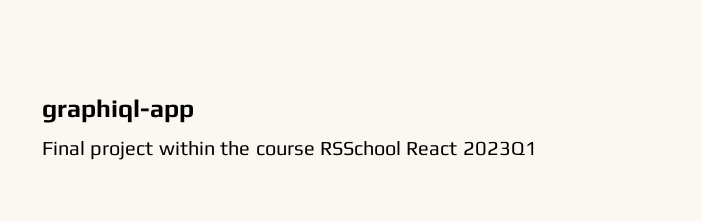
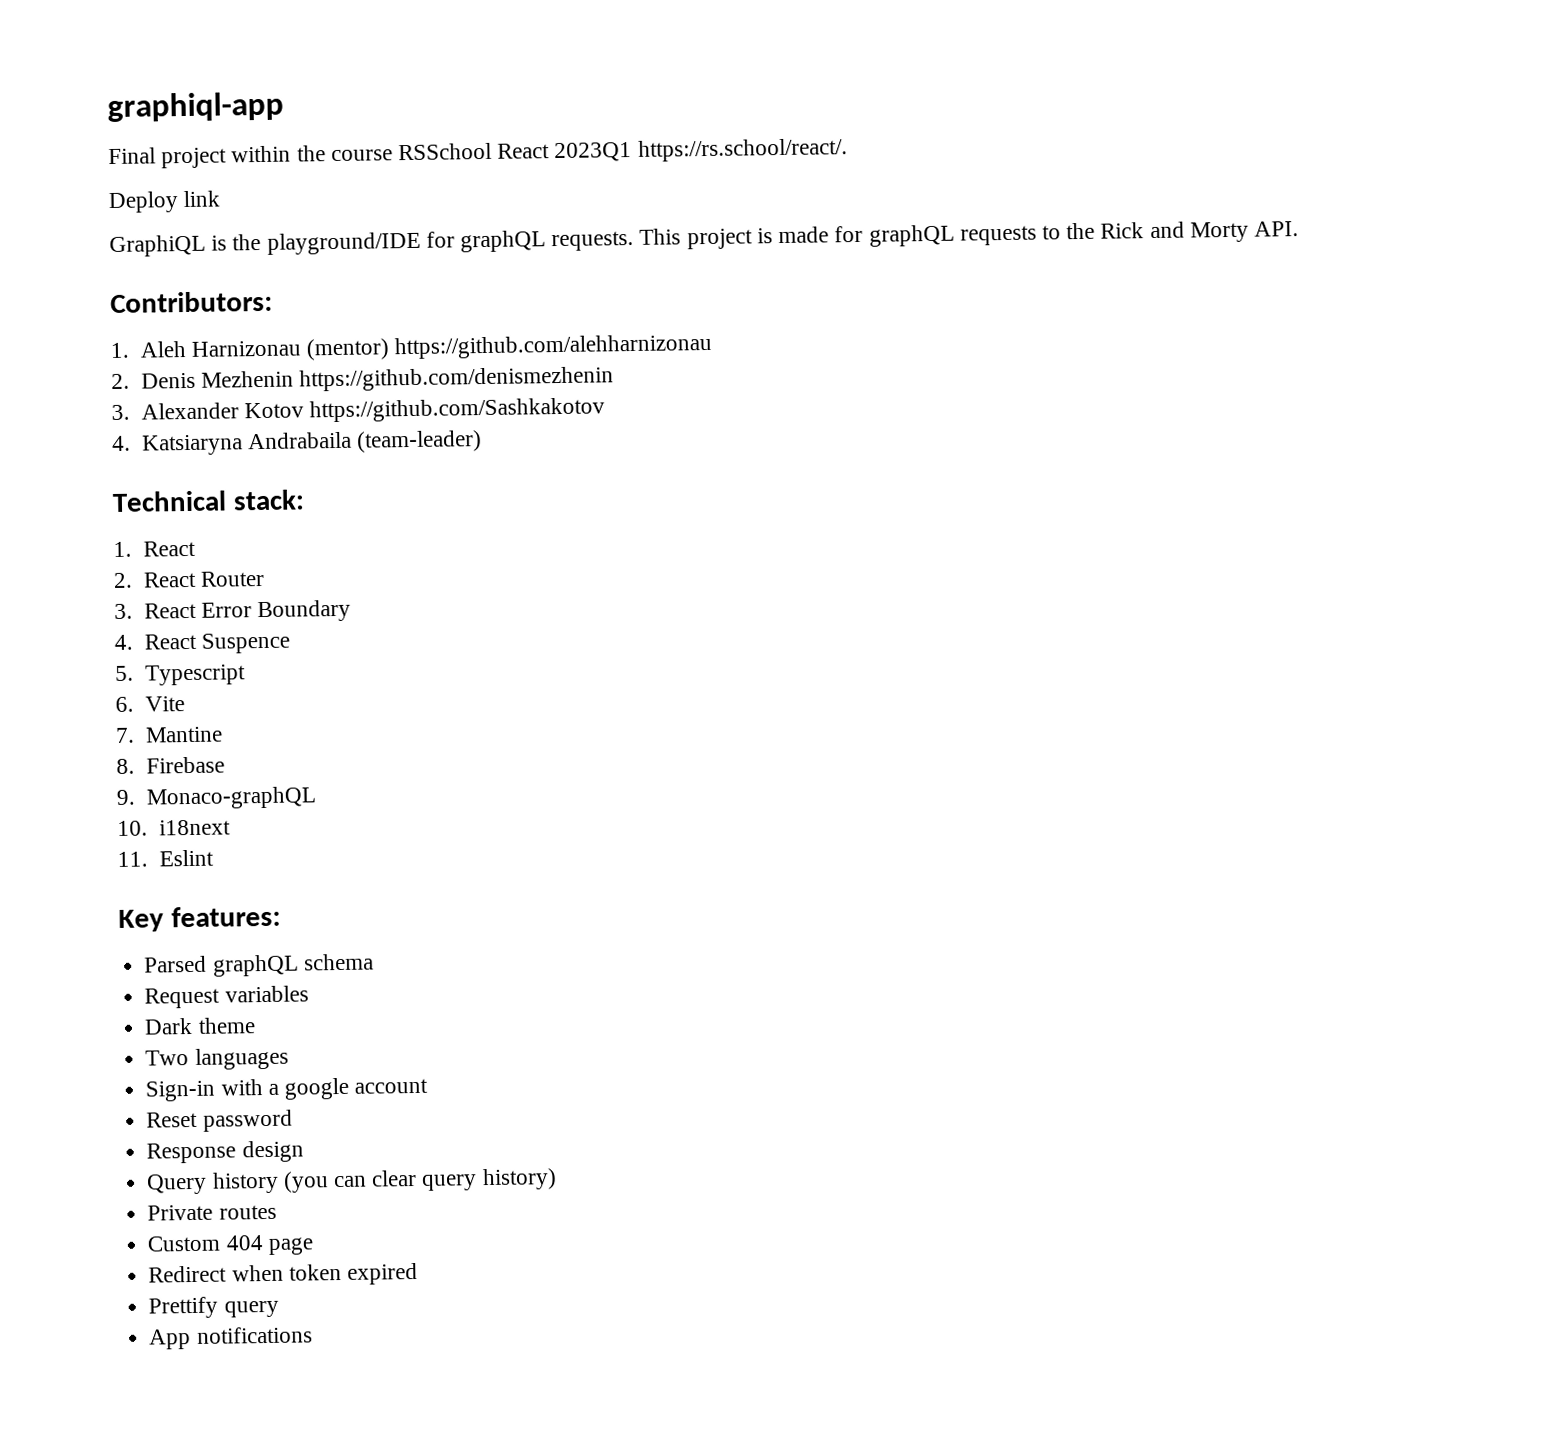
- Final project within the course RSSchool React 2023Q1
+ Final project within the course RSSchool React 2023Q1 https://rs.school/react/.
+ Deploy link
+ GraphiQL is the playground/IDE for graphQL requests. This project is made for graphQL requests to the Rick and Morty API.
+ Contributors:
+ 1. Aleh Harnizonau (mentor) https://github.com/alehharnizonau
+ 2. Denis Mezhenin https://github.com/denismezhenin
+ 3. Alexander Kotov https://github.com/Sashkakotov
+ 4. Katsiaryna Andrabaila (team-leader)
+ Technical stack:
+ 1. React
+ 2. React Router
+ 3. React Error Boundary
+ 4. React Suspence
+ 5. Typescript
+ 6. Vite
+ 7. Mantine
+ 8. Firebase
+ 9. Monaco-graphQL
+ 10. i18next
+ 11. Eslint
+ Key features:
+ Parsed graphQL schema
+ Request variables
+ Dark theme
+ Two languages
+ Sign-in with a google account
+ Reset password
+ Response design
+ Query history (you can clear query history)
+ Private routes
+ Custom 404 page
+ Redirect when token expired
+ Prettify query
+ App notifications

